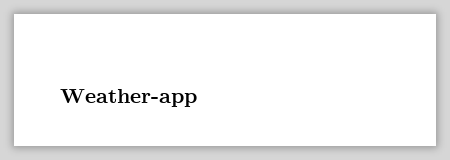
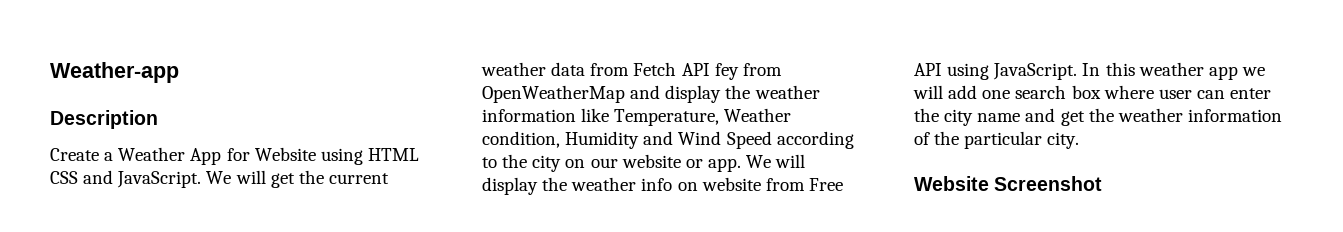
+ Description
+ Create a Weather App for Website using HTML CSS and JavaScript. We will get the current weather data from Fetch API fey from OpenWeatherMap and display the weather information like Temperature, Weather condition, Humidity and Wind Speed according to the city on our website or app. We will display the weather info on website from Free API using JavaScript. In this weather app we will add one search box where user can enter the city name and get the weather information of the particular city.
+ Website Screenshot

